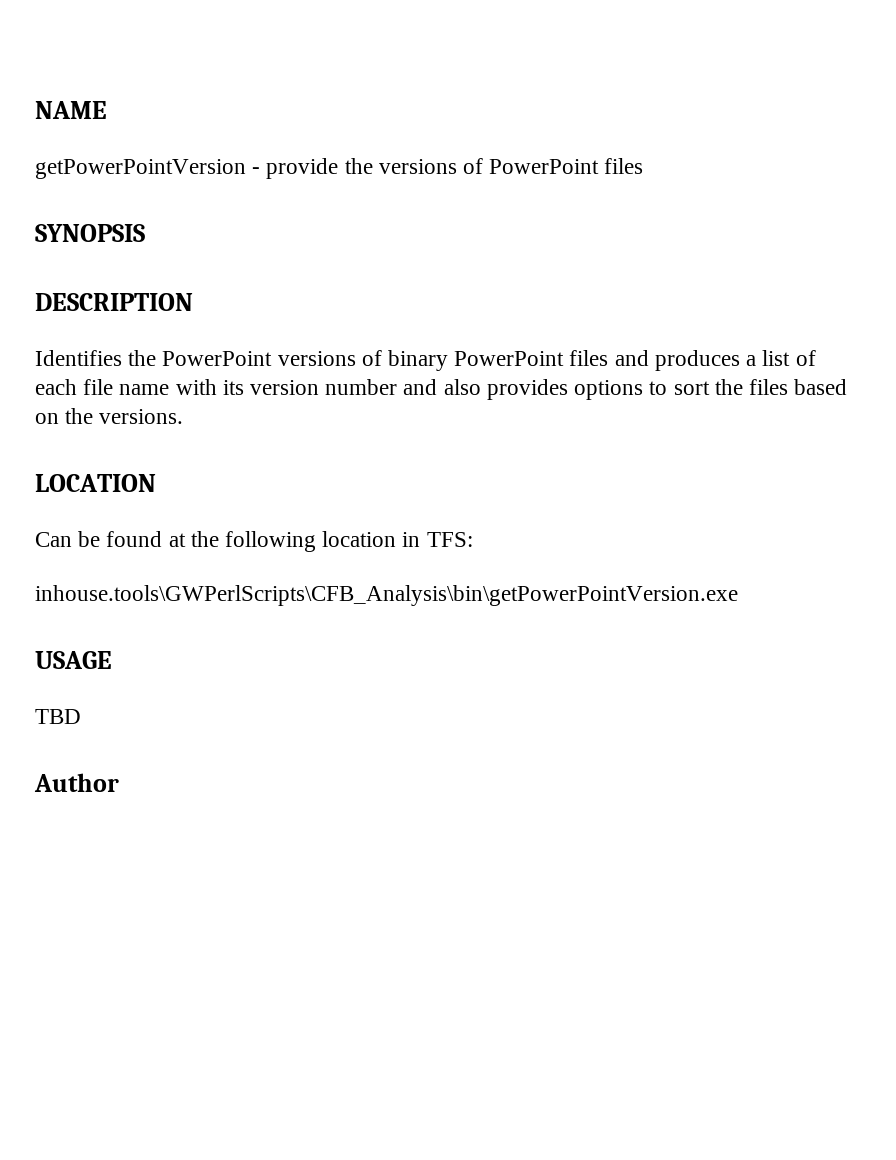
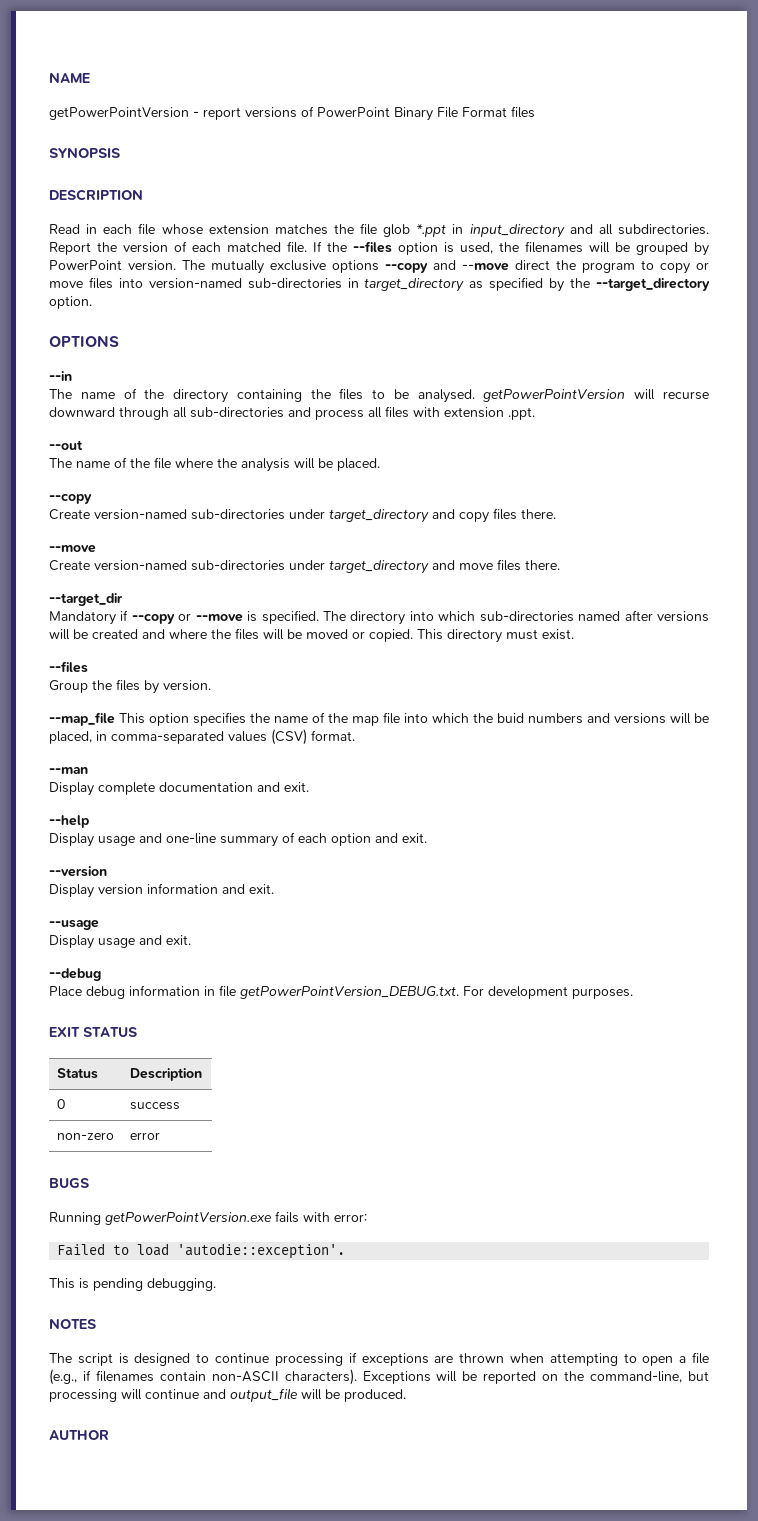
- getPowerPointVersion - provide the versions of PowerPoint files
+ getPowerPointVersion - report versions of PowerPoint Binary File Format files
- Identifies the PowerPoint versions of binary PowerPoint files and produces a list of each file name with its version number and also provides options to sort the files based on the versions.
- LOCATION
- Can be found at the following location in TFS:
- inhouse.tools\GWPerlScripts\CFB_Analysis\bin\getPowerPointVersion.exe
- USAGE
- TBD
- Author
+ Read in each file whose extension matches the file glob *.ppt in input_directory and all subdirectories. Report the version of each matched file. If the --files option is used, the filenames will be grouped by PowerPoint version. The mutually exclusive options --copy and --move direct the program to copy or move files into version-named sub-directories in target_directory as specified by the --target_directory option.
+ OPTIONS
+ --in
+ The name of the directory containing the files to be analysed. getPowerPointVersion will recurse downward through all sub-directories and process all files with extension .ppt.
+ --out
+ The name of the file where the analysis will be placed.
+ --copy
+ Create version-named sub-directories under target_directory and copy files there.
+ --move
+ Create version-named sub-directories under target_directory and move files there.
+ --target_dir
+ Mandatory if --copy or --move is specified. The directory into which sub-directories named after versions will be created and where the files will be moved or copied. This directory must exist.
+ --files
+ Group the files by version.
+ --map_file This option specifies the name of the map file into which the buid numbers and versions will be placed, in comma-separated values (CSV) format.
+ --man
+ Display complete documentation and exit.
+ --help
+ Display usage and one-line summary of each option and exit.
+ --version
+ Display version information and exit.
+ --usage
+ Display usage and exit.
+ --debug
+ Place debug information in file getPowerPointVersion_DEBUG.txt. For development purposes.
+ EXIT STATUS
+ Status | Description
+ 0 | success
+ non-zero | error
+ BUGS
+ Running getPowerPointVersion.exe fails with error:
+ Failed to load 'autodie::exception'.
+ This is pending debugging.
+ NOTES
+ The script is designed to continue processing if exceptions are thrown when attempting to open a file (e.g., if filenames contain non-ASCII characters). Exceptions will be reported on the command-line, but processing will continue and output_file will be produced.
+ AUTHOR

